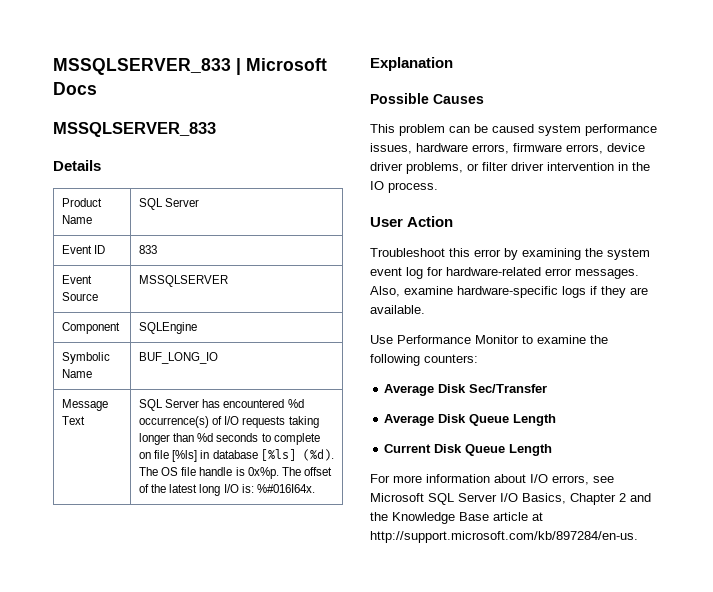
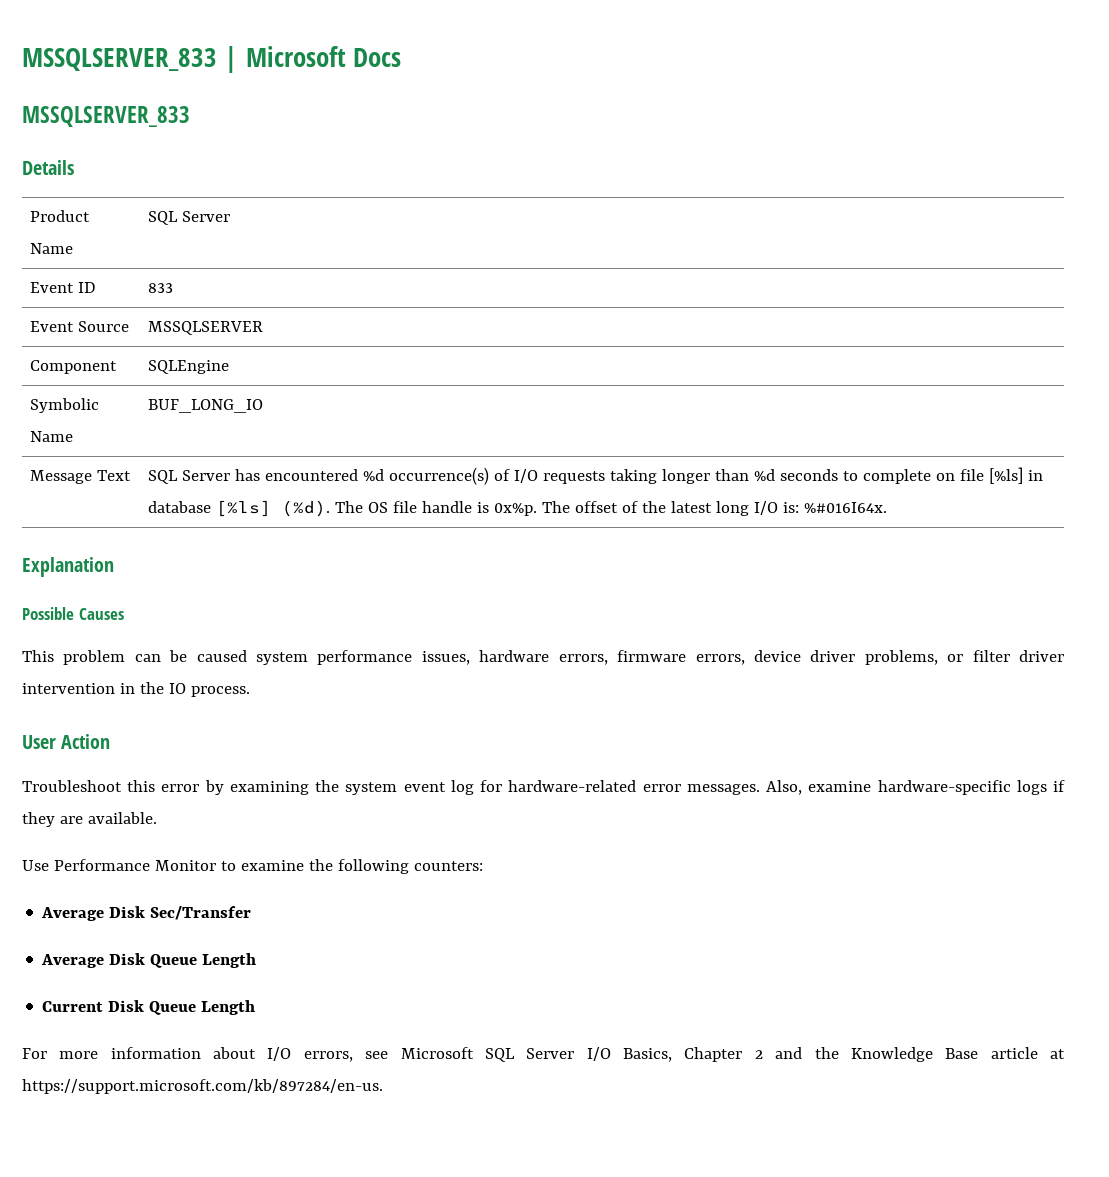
- For more information about I/O errors, see Microsoft SQL Server I/O Basics, Chapter 2 and the Knowledge Base article at http://support.microsoft.com/kb/897284/en-us.
+ For more information about I/O errors, see Microsoft SQL Server I/O Basics, Chapter 2 and the Knowledge Base article at https://support.microsoft.com/kb/897284/en-us.

